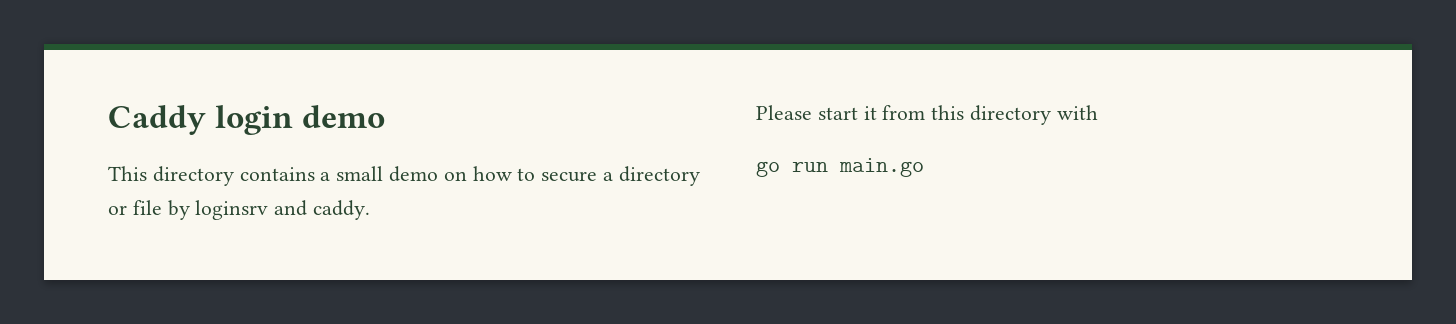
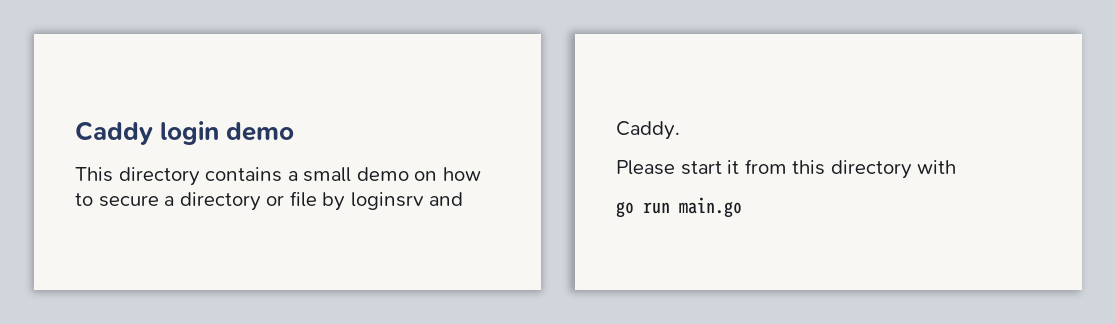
- This directory contains a small demo on how to secure a directory or file by loginsrv and caddy.
+ This directory contains a small demo on how to secure a directory or file by loginsrv and Caddy.

